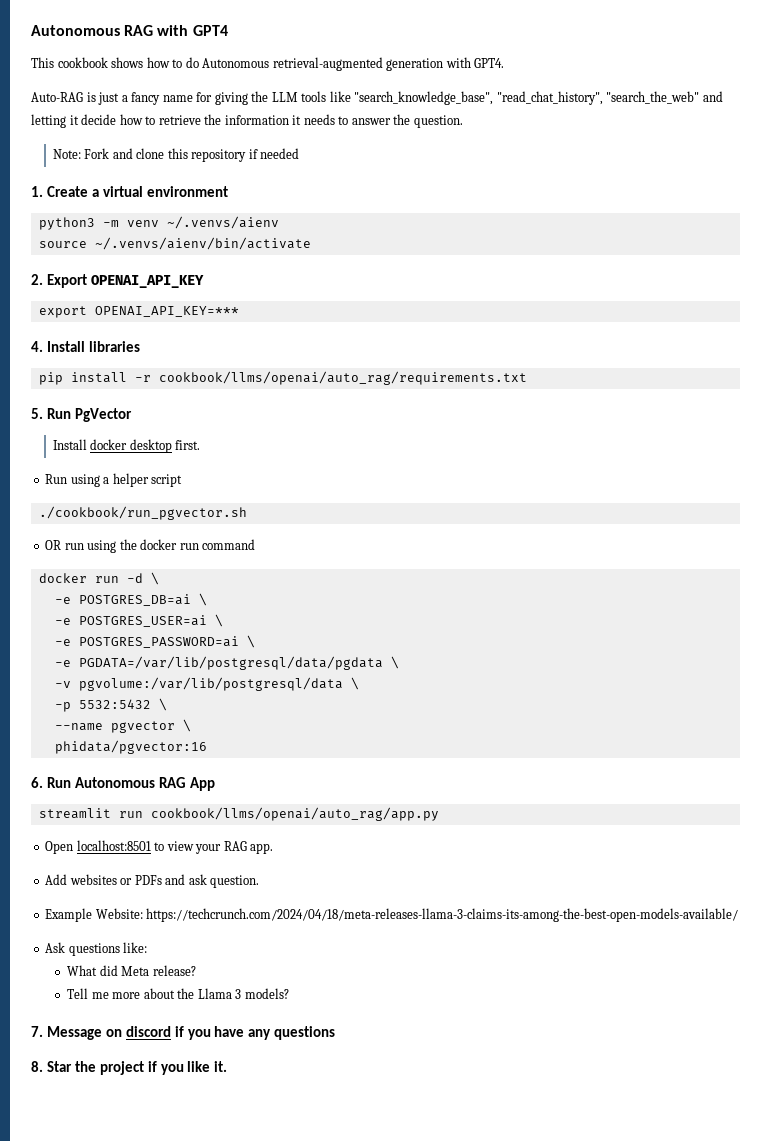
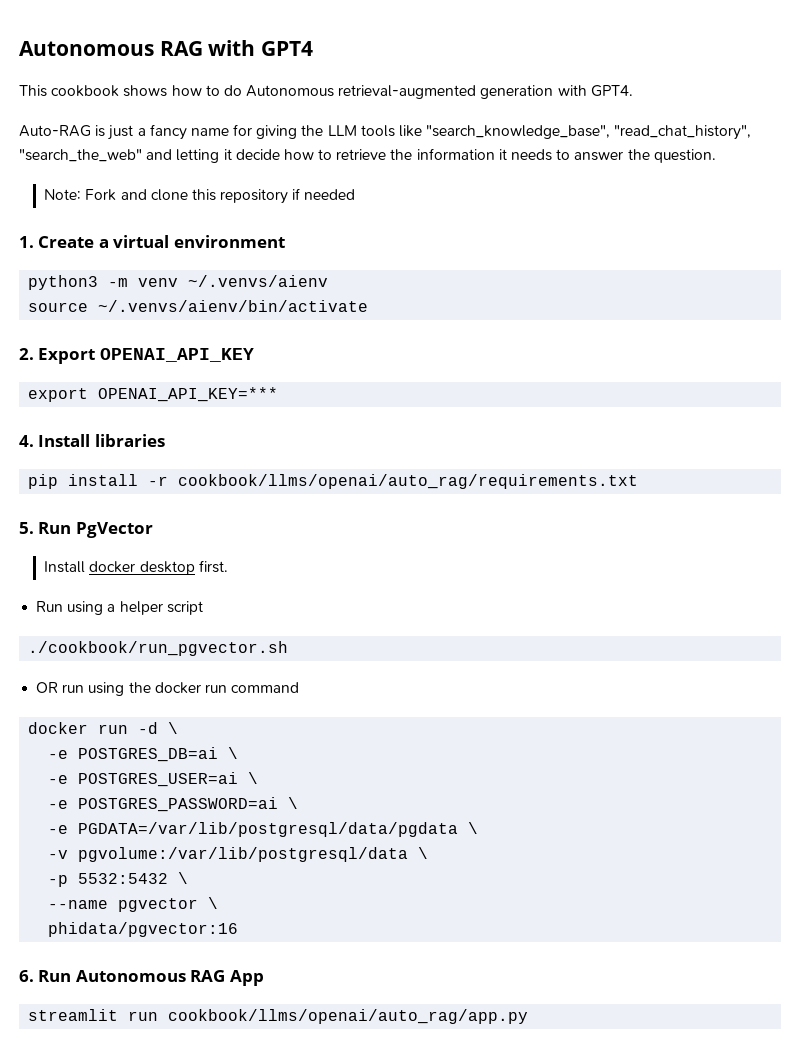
- Open localhost:8501 to view your RAG app.
- Add websites or PDFs and ask question.
- Example Website: https://techcrunch.com/2024/04/18/meta-releases-llama-3-claims-its-among-the-best-open-models-available/
- Ask questions like:
- What did Meta release?
- Tell me more about the Llama 3 models?
- 7. Message on discord if you have any questions
- 8. Star the project if you like it.

